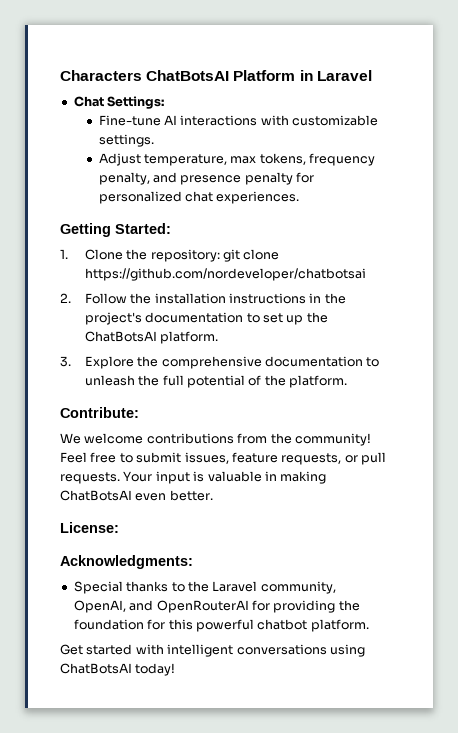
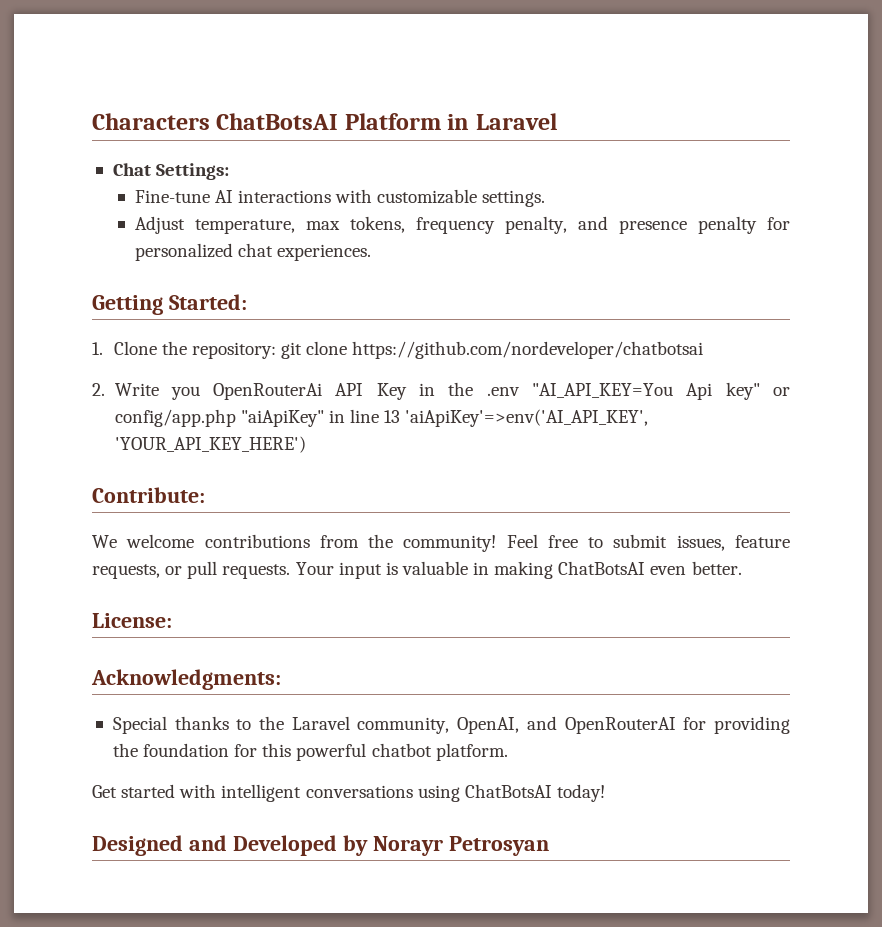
- 2. Follow the installation instructions in the project's documentation to set up the ChatBotsAI platform.
- 3. Explore the comprehensive documentation to unleash the full potential of the platform.
+ 2. Write you OpenRouterAi API Key in the .env "AI_API_KEY=You Api key" or config/app.php "aiApiKey" in line 13 'aiApiKey'=>env('AI_API_KEY', 'YOUR_API_KEY_HERE')
+ Designed and Developed by Norayr Petrosyan

